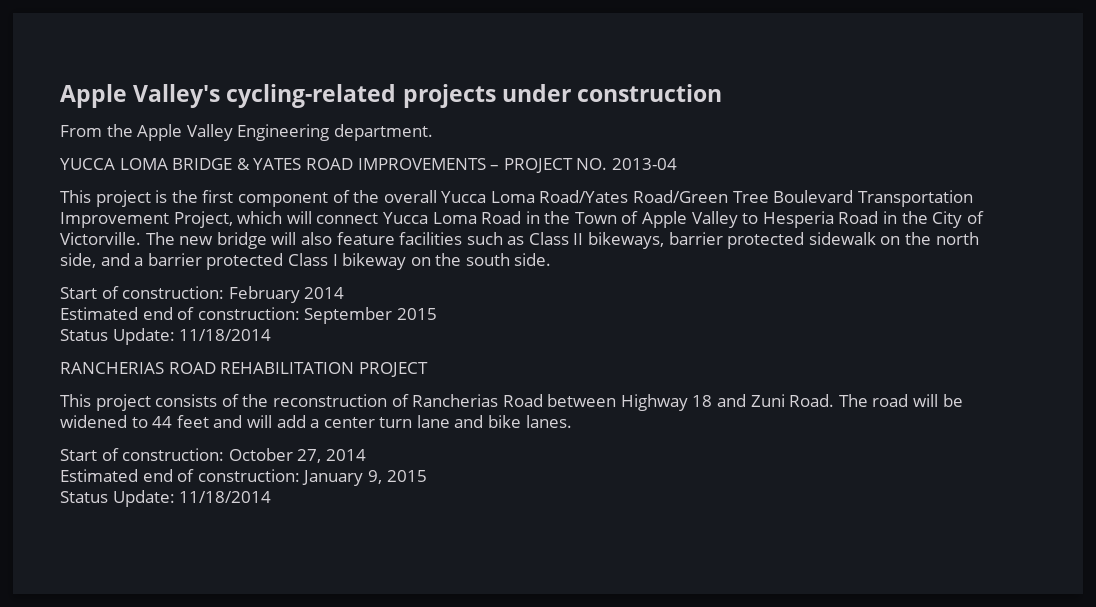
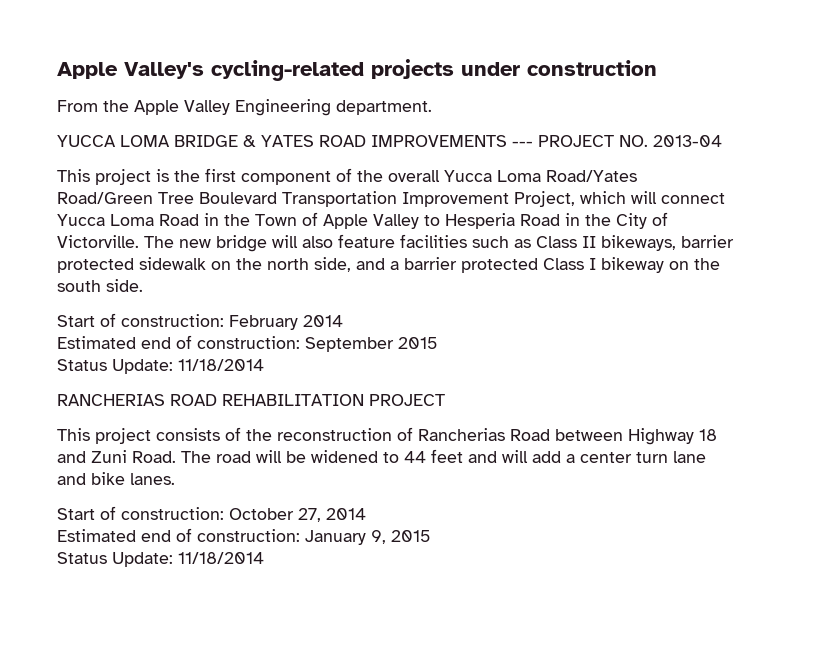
- YUCCA LOMA BRIDGE & YATES ROAD IMPROVEMENTS – PROJECT NO. 2013-04
+ YUCCA LOMA BRIDGE & YATES ROAD IMPROVEMENTS --- PROJECT NO. 2013-04

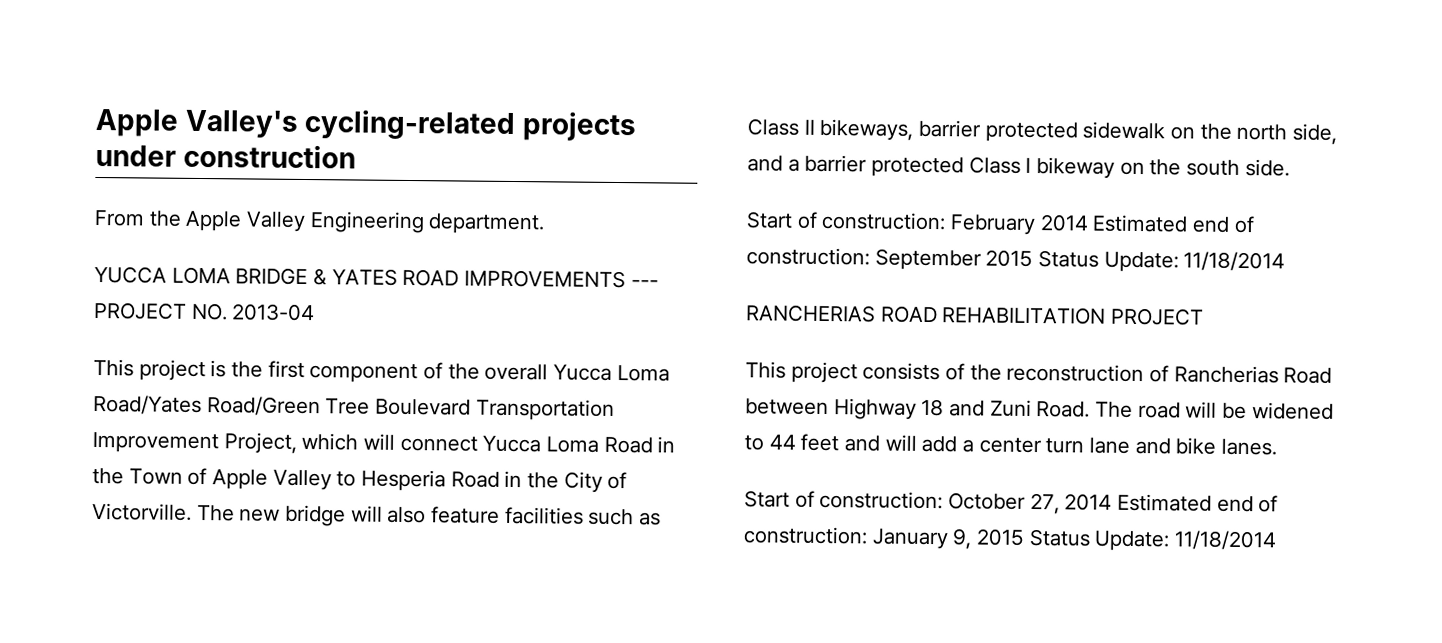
- Start of construction: February 2014
- Estimated end of construction: September 2015
- Status Update: 11/18/2014
+ Start of construction: February 2014 Estimated end of construction: September 2015 Status Update: 11/18/2014
- Start of construction: October 27, 2014
- Estimated end of construction: January 9, 2015
- Status Update: 11/18/2014
+ Start of construction: October 27, 2014 Estimated end of construction: January 9, 2015 Status Update: 11/18/2014

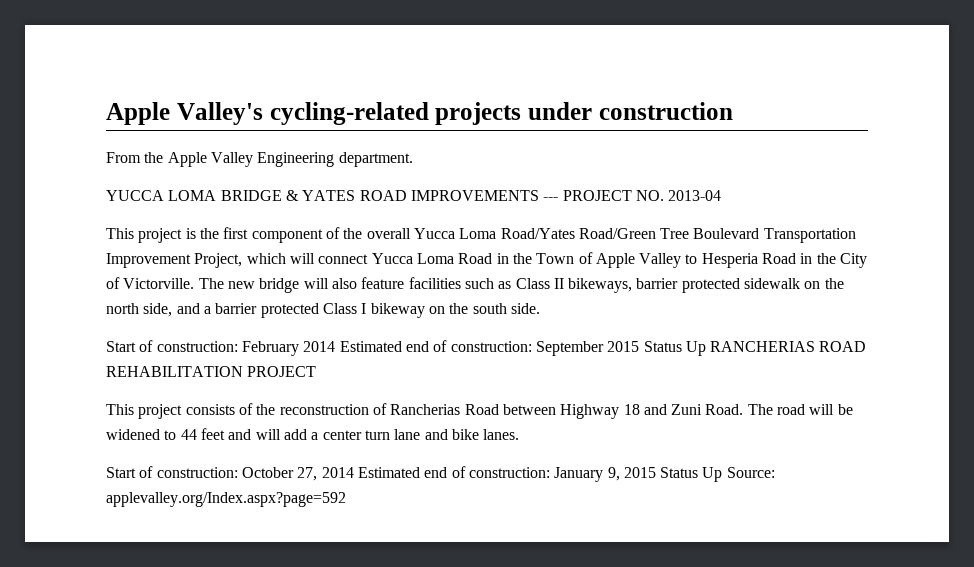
- Start of construction: February 2014 Estimated end of construction: September 2015 Status Update: 11/18/2014
- RANCHERIAS ROAD REHABILITATION PROJECT
+ Start of construction: February 2014 Estimated end of construction: September 2015 Status Up RANCHERIAS ROAD REHABILITATION PROJECT
- Start of construction: October 27, 2014 Estimated end of construction: January 9, 2015 Status Update: 11/18/2014
+ Start of construction: October 27, 2014 Estimated end of construction: January 9, 2015 Status Up Source: applevalley.org/Index.aspx?page=592

